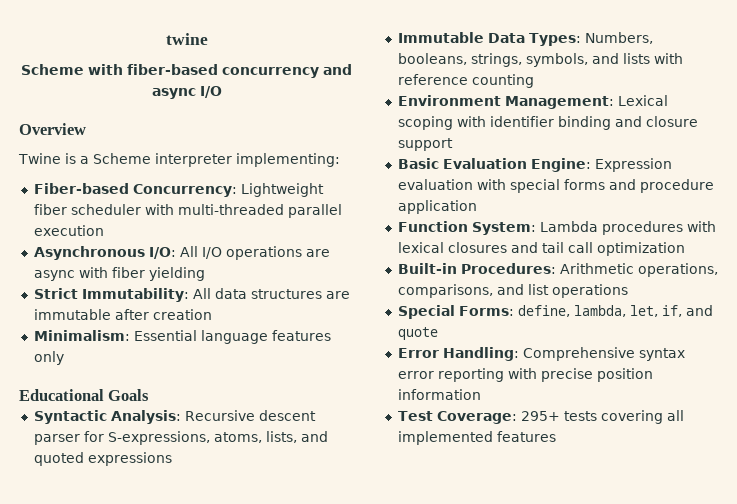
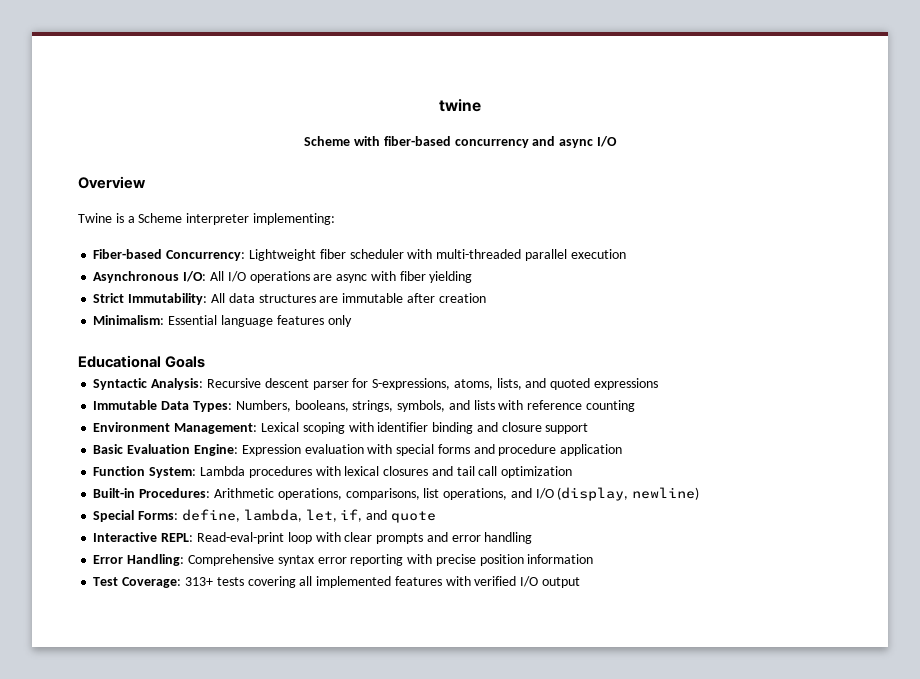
- Built-in Procedures: Arithmetic operations, comparisons, and list operations
+ Built-in Procedures: Arithmetic operations, comparisons, list operations, and I/O (display, newline)
+ Interactive REPL: Read-eval-print loop with clear prompts and error handling
- Test Coverage: 295+ tests covering all implemented features
+ Test Coverage: 313+ tests covering all implemented features with verified I/O output

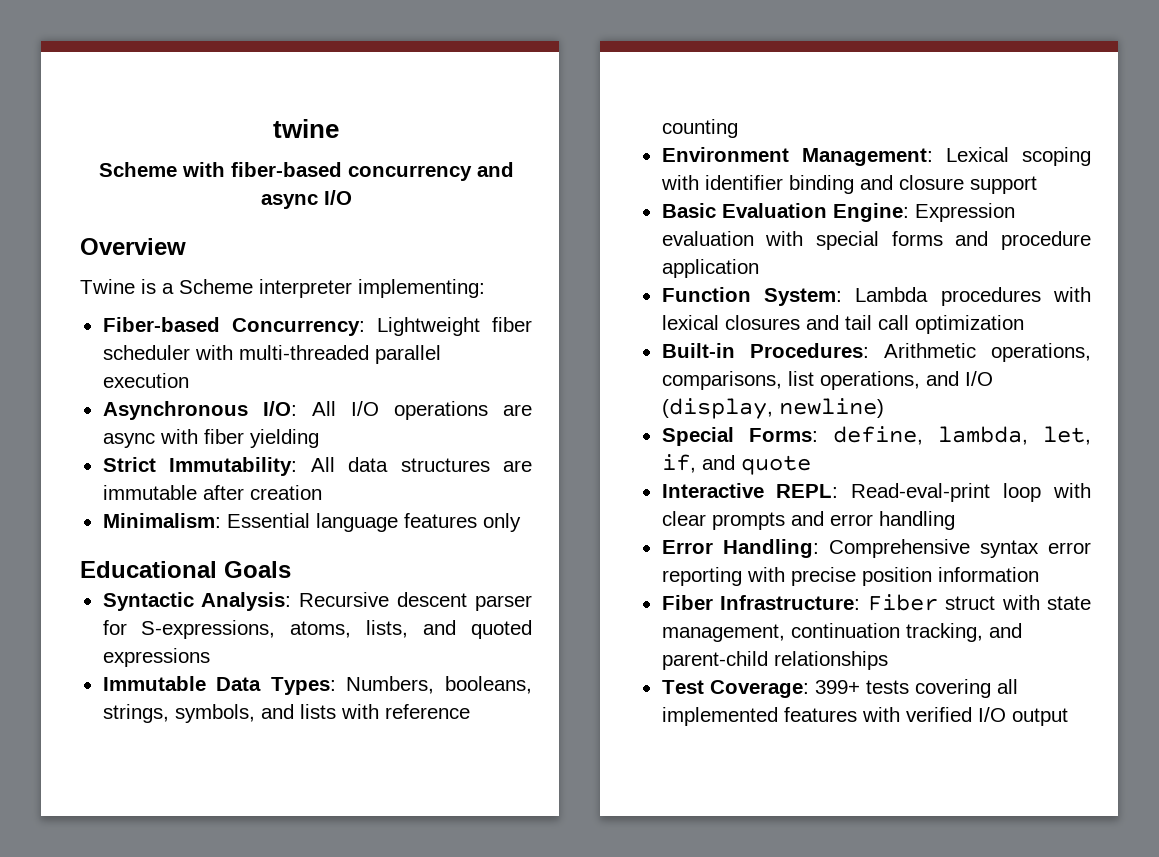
+ Fiber Infrastructure: Fiber struct with state management, continuation tracking, and parent-child relationships
- Test Coverage: 313+ tests covering all implemented features with verified I/O output
+ Test Coverage: 399+ tests covering all implemented features with verified I/O output

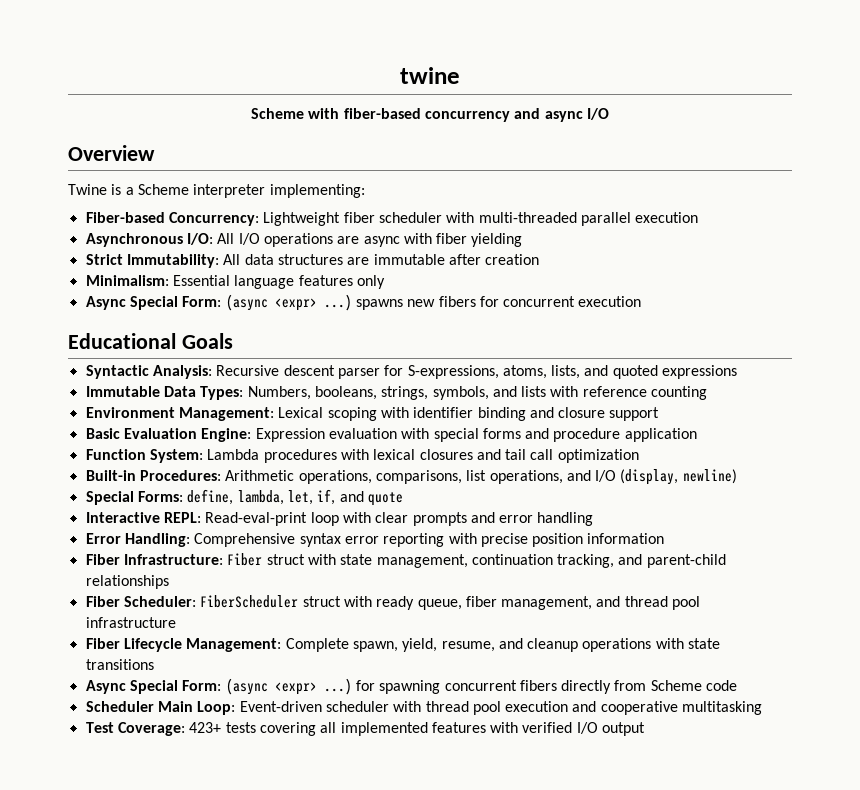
+ Async Special Form: (async <expr> ...) spawns new fibers for concurrent execution
+ Fiber Scheduler: FiberScheduler struct with ready queue, fiber management, and thread pool infrastructure
+ Fiber Lifecycle Management: Complete spawn, yield, resume, and cleanup operations with state transitions
+ Async Special Form: (async <expr> ...) for spawning concurrent fibers directly from Scheme code
+ Scheduler Main Loop: Event-driven scheduler with thread pool execution and cooperative multitasking
- Test Coverage: 399+ tests covering all implemented features with verified I/O output
+ Test Coverage: 423+ tests covering all implemented features with verified I/O output

